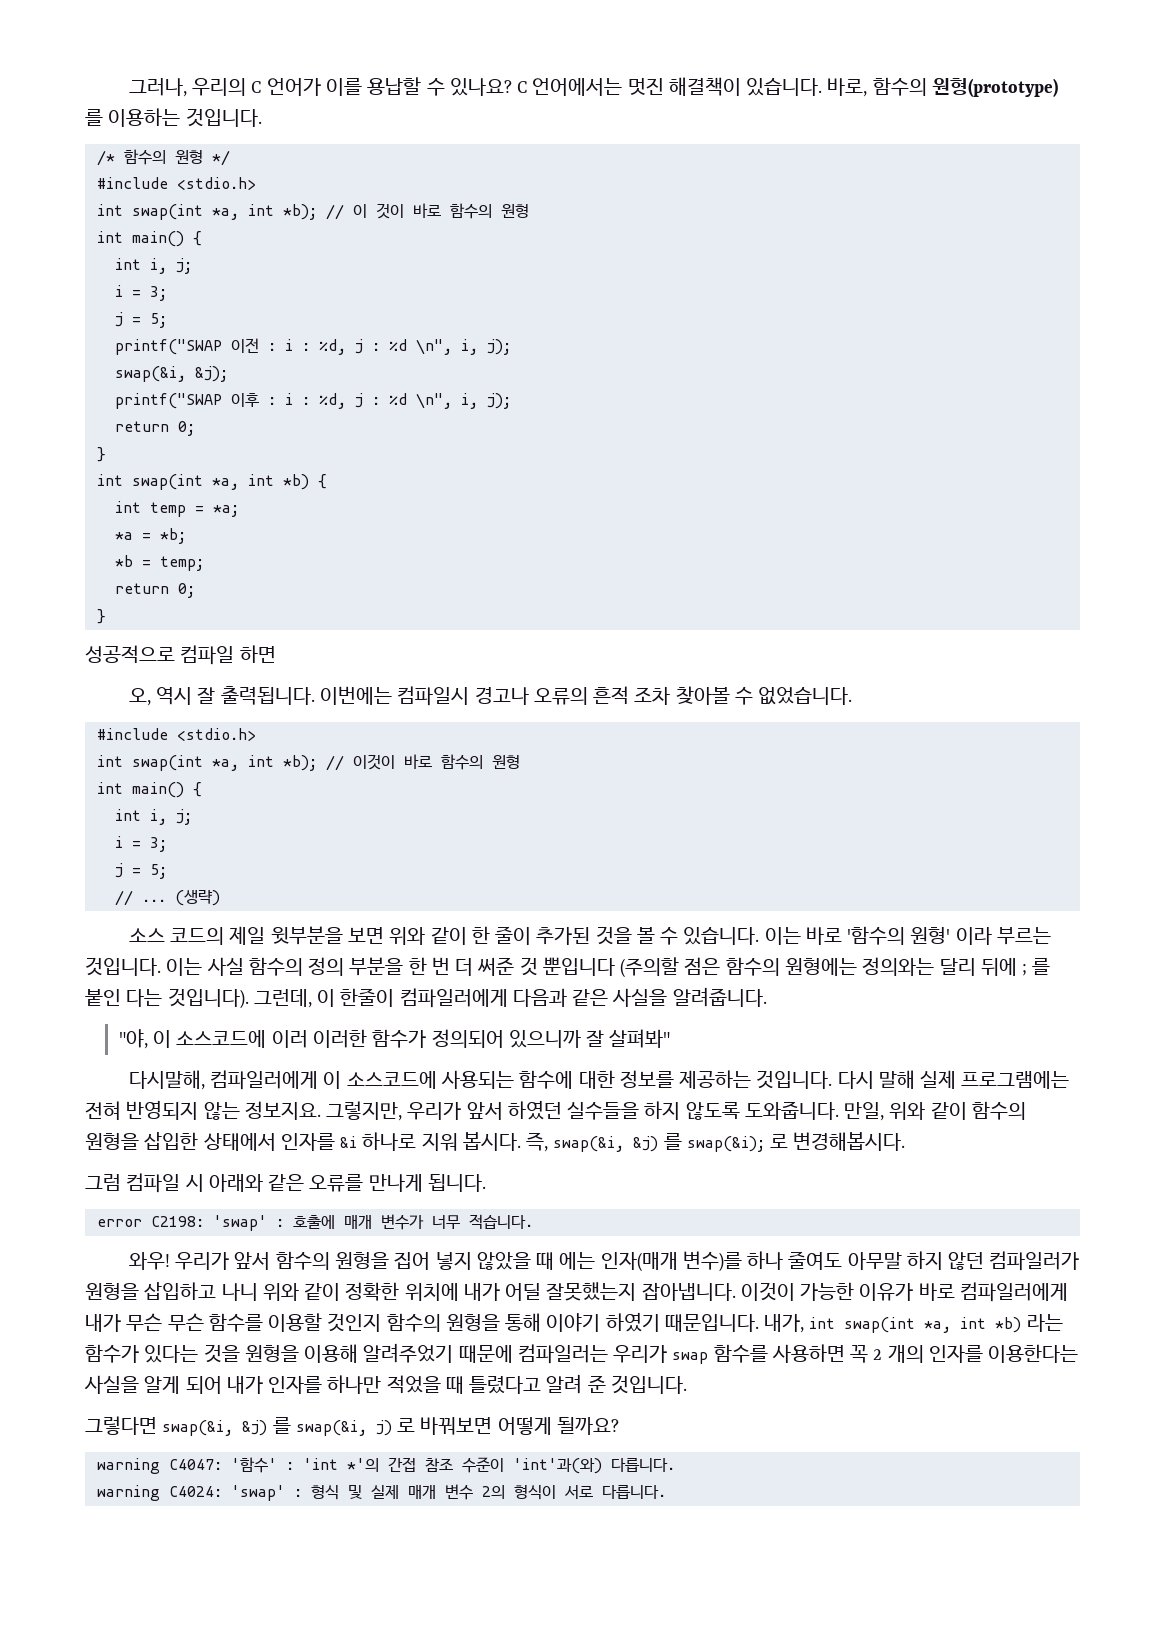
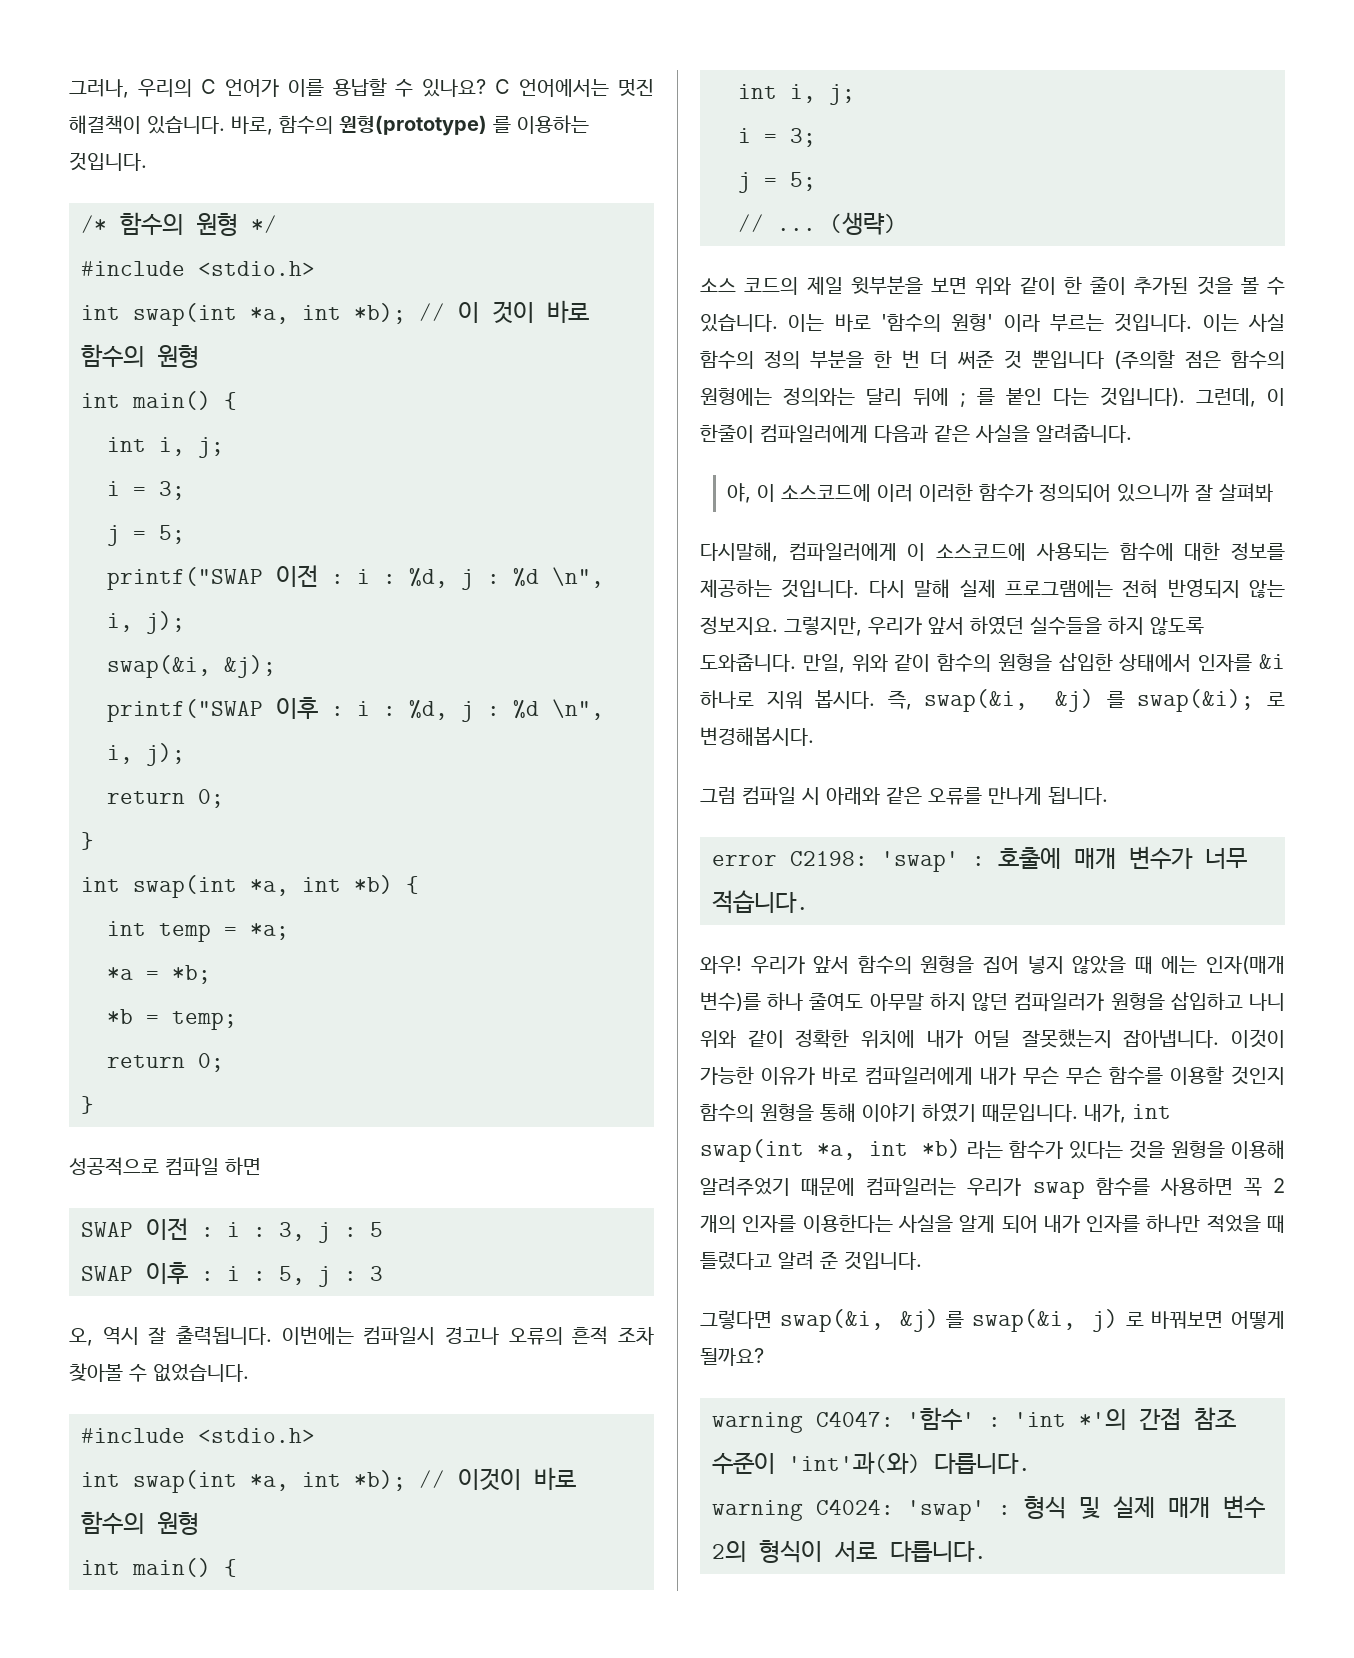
+ SWAP 이전 : i : 3, j : 5
+ SWAP 이후 : i : 5, j : 3
- "야, 이 소스코드에 이러 이러한 함수가 정의되어 있으니까 잘 살펴봐"
+ 야, 이 소스코드에 이러 이러한 함수가 정의되어 있으니까 잘 살펴봐

